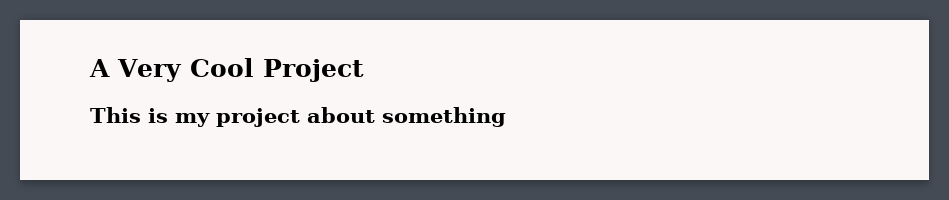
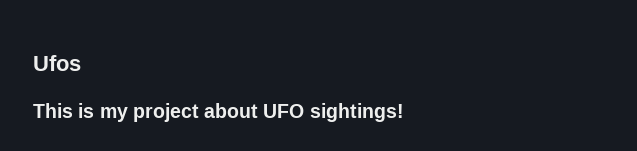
- A Very Cool Project
+ Ufos
- This is my project about something
+ This is my project about UFO sightings!

